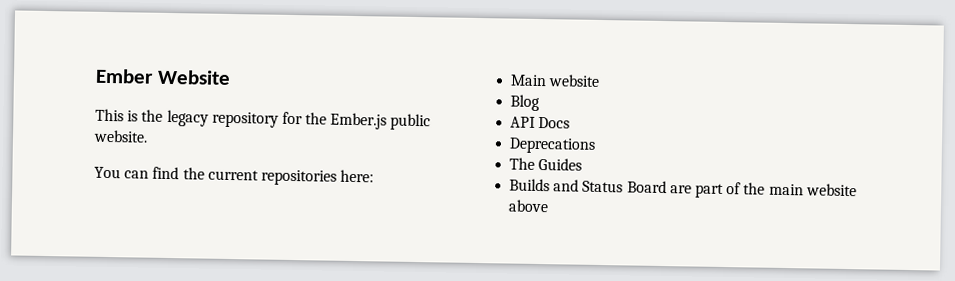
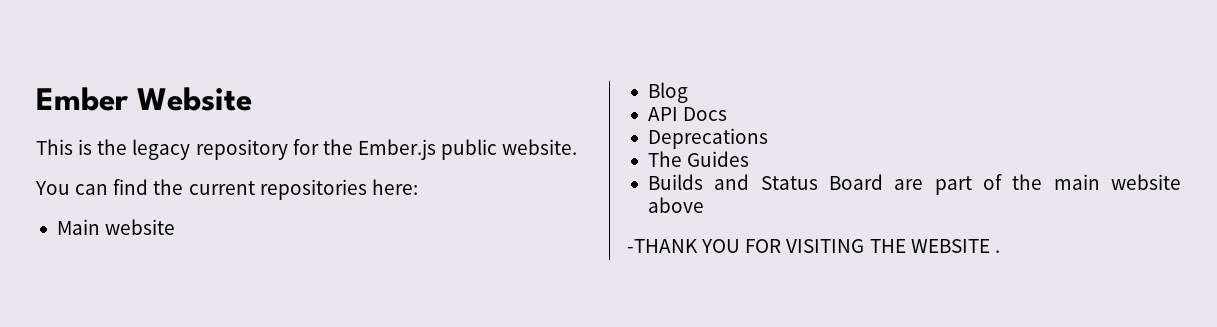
+ -THANK YOU FOR VISITING THE WEBSITE .

